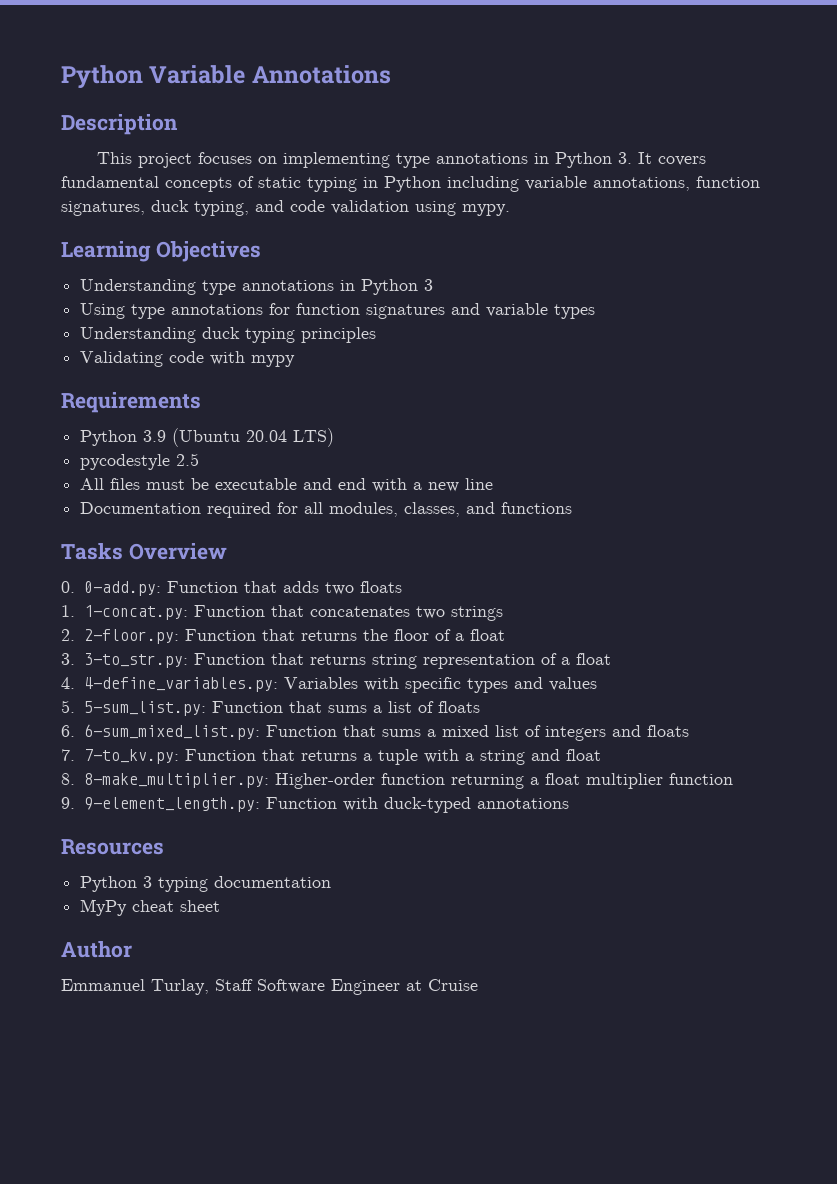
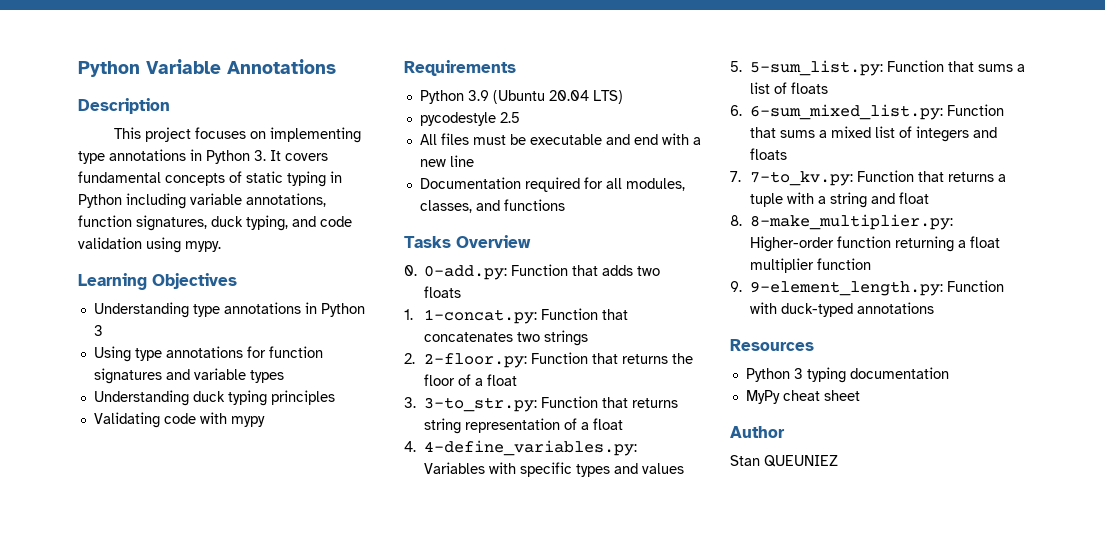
- Emmanuel Turlay, Staff Software Engineer at Cruise
+ Stan QUEUNIEZ

